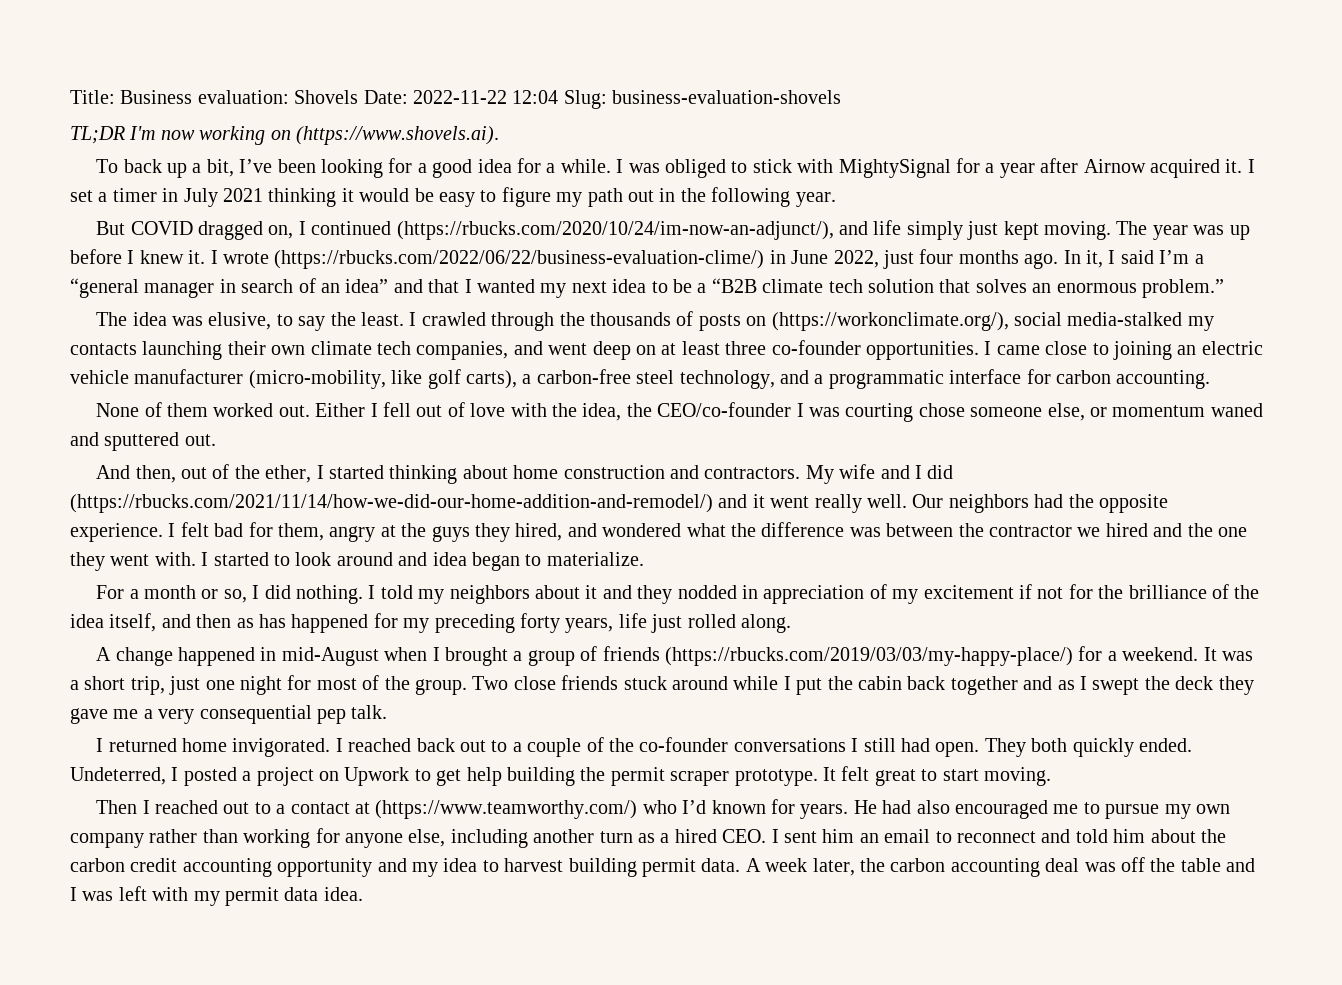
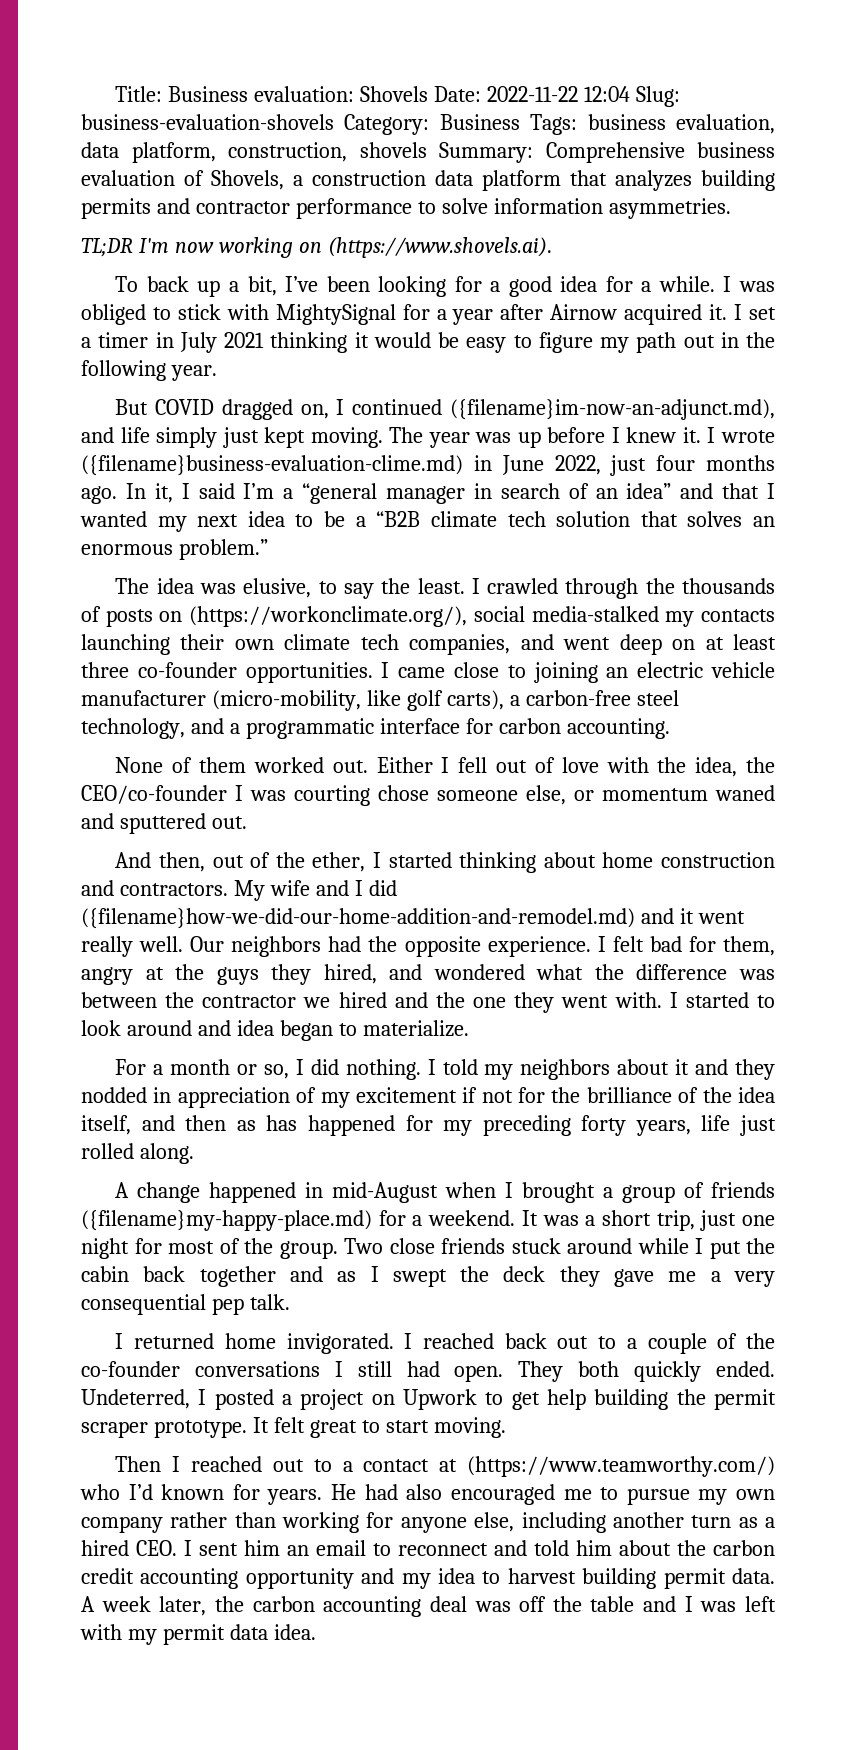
- Title: Business evaluation: Shovels Date: 2022-11-22 12:04 Slug: business-evaluation-shovels
+ Title: Business evaluation: Shovels Date: 2022-11-22 12:04 Slug: business-evaluation-shovels Category: Business Tags: business evaluation, data platform, construction, shovels Summary: Comprehensive business evaluation of Shovels, a construction data platform that analyzes building permits and contractor performance to solve information asymmetries.
- But COVID dragged on, I continued (https://rbucks.com/2020/10/24/im-now-an-adjunct/), and life simply just kept moving.
+ But COVID dragged on, I continued ({filename}im-now-an-adjunct.md), and life simply just kept moving.
- I wrote (https://rbucks.com/2022/06/22/business-evaluation-clime/) in June 2022, just four months ago.
+ I wrote ({filename}business-evaluation-clime.md) in June 2022, just four months ago.
- My wife and I did (https://rbucks.com/2021/11/14/how-we-did-our-home-addition-and-remodel/) and it went really well.
+ My wife and I did ({filename}how-we-did-our-home-addition-and-remodel.md) and it went really well.
- A change happened in mid-August when I brought a group of friends (https://rbucks.com/2019/03/03/my-happy-place/) for a weekend.
+ A change happened in mid-August when I brought a group of friends ({filename}my-happy-place.md) for a weekend.

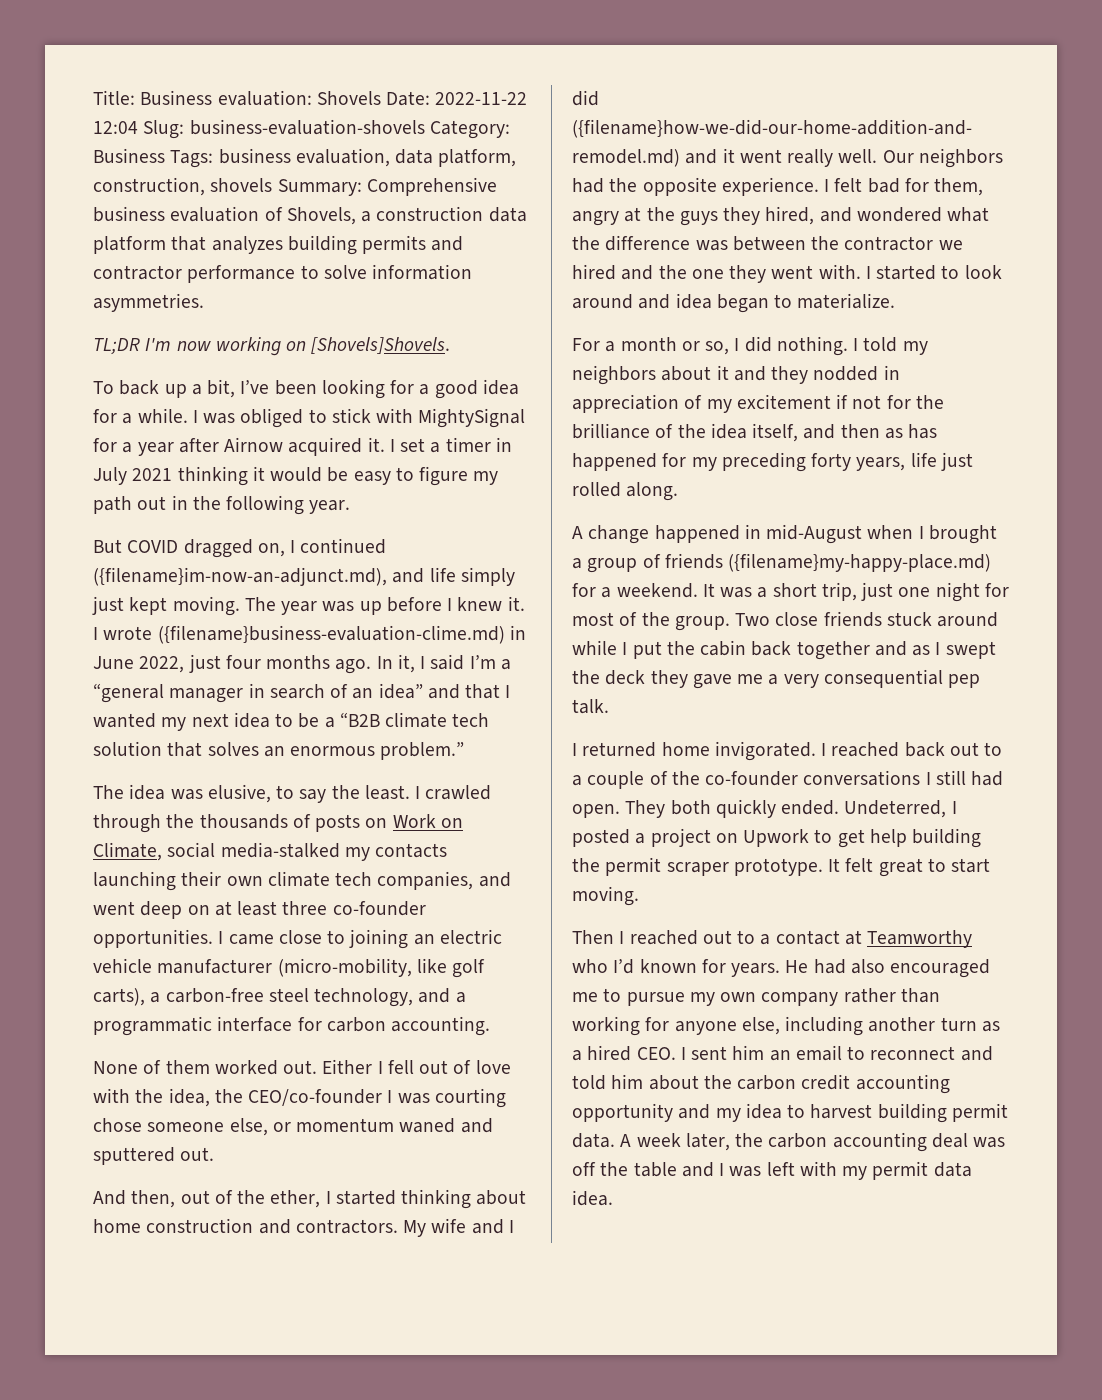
- TL;DR I'm now working on (https://www.shovels.ai).
+ TL;DR I'm now working on [Shovels]Shovels.
- I crawled through the thousands of posts on (https://workonclimate.org/), social media-stalked my contacts launching their own climate tech companies, and went deep on at least three co-founder opportunities.
+ I crawled through the thousands of posts on Work on Climate, social media-stalked my contacts launching their own climate tech companies, and went deep on at least three co-founder opportunities.
- Then I reached out to a contact at (https://www.teamworthy.com/) who I’d known for years.
+ Then I reached out to a contact at Teamworthy who I’d known for years.

